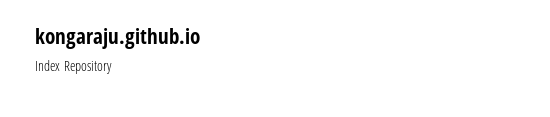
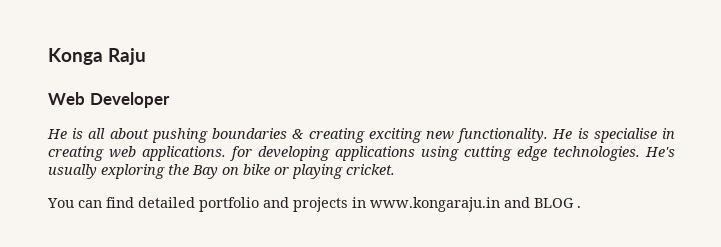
- kongaraju.github.io
- Index Repository
+ Konga Raju
+ Web Developer
+ He is all about pushing boundaries & creating exciting new functionality. He is specialise in creating web applications. for developing applications using cutting edge technologies. He's usually exploring the Bay on bike or playing cricket.
+ You can find detailed portfolio and projects in www.kongaraju.in and BLOG .

